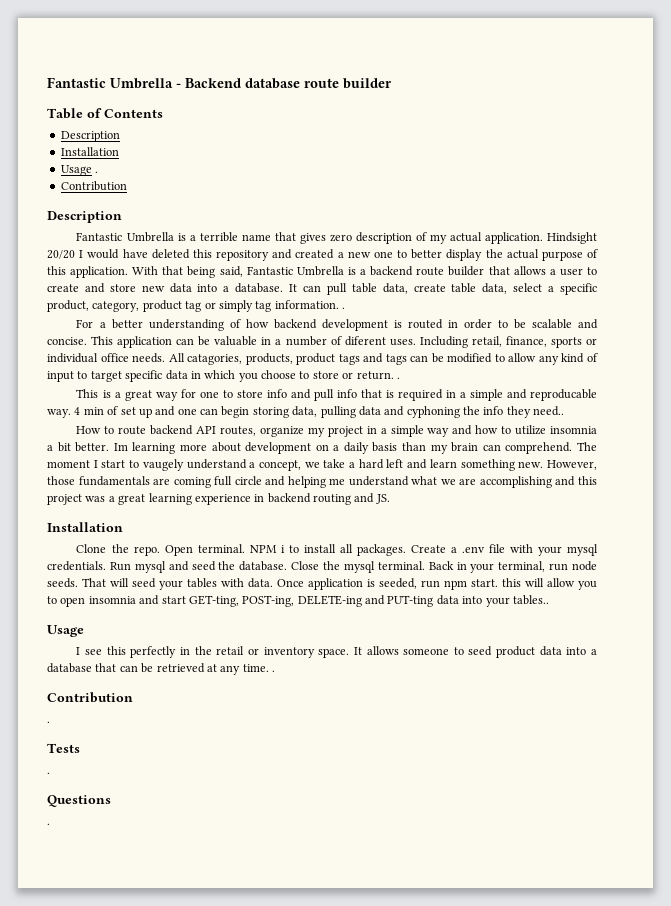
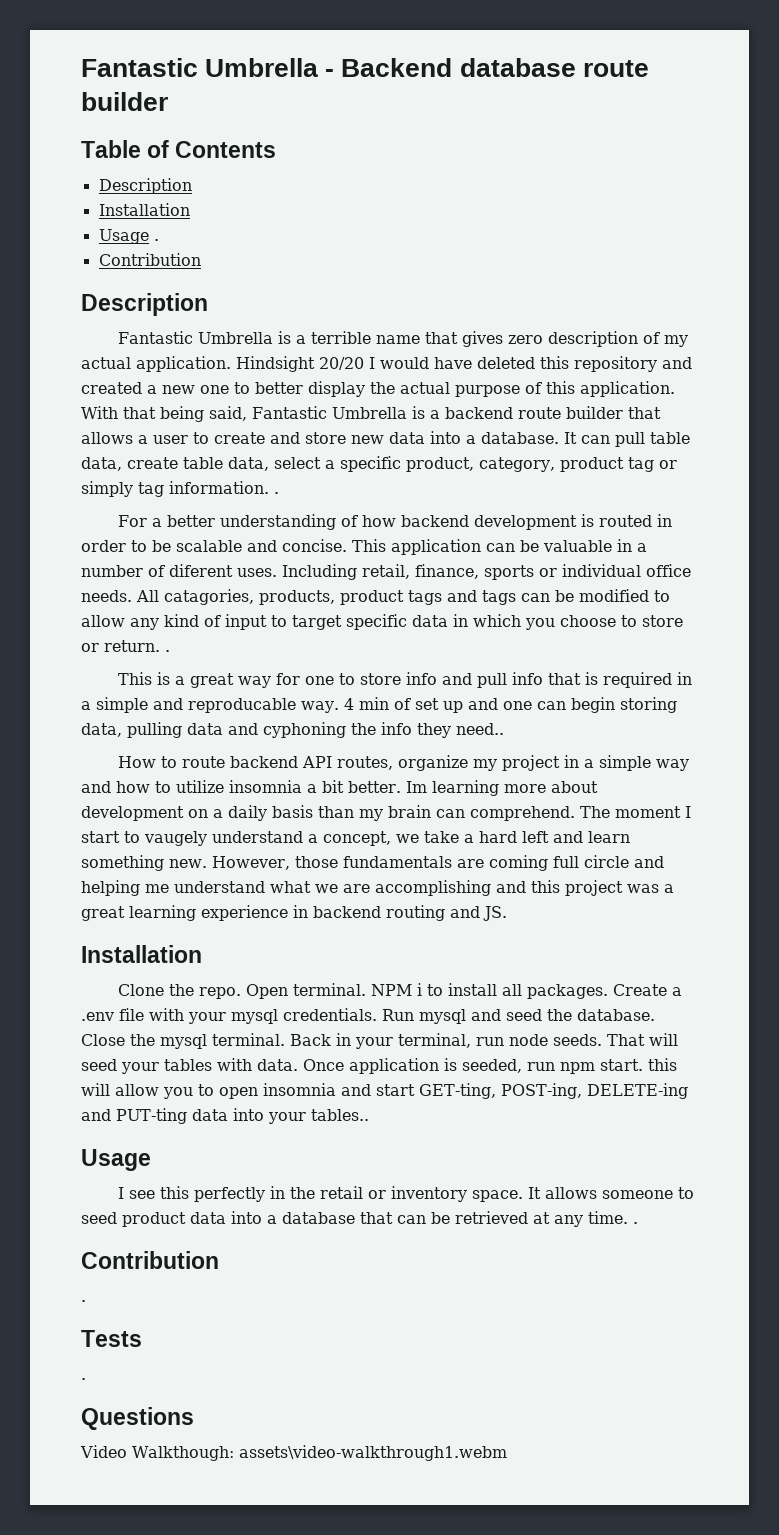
  Questions
- .
+ Video Walkthough: assets\video-walkthrough1.webm

